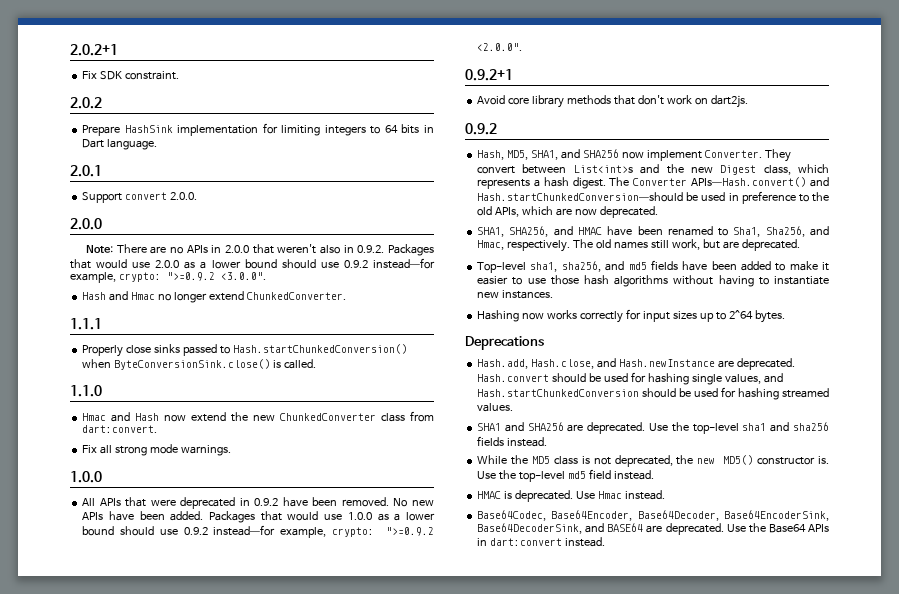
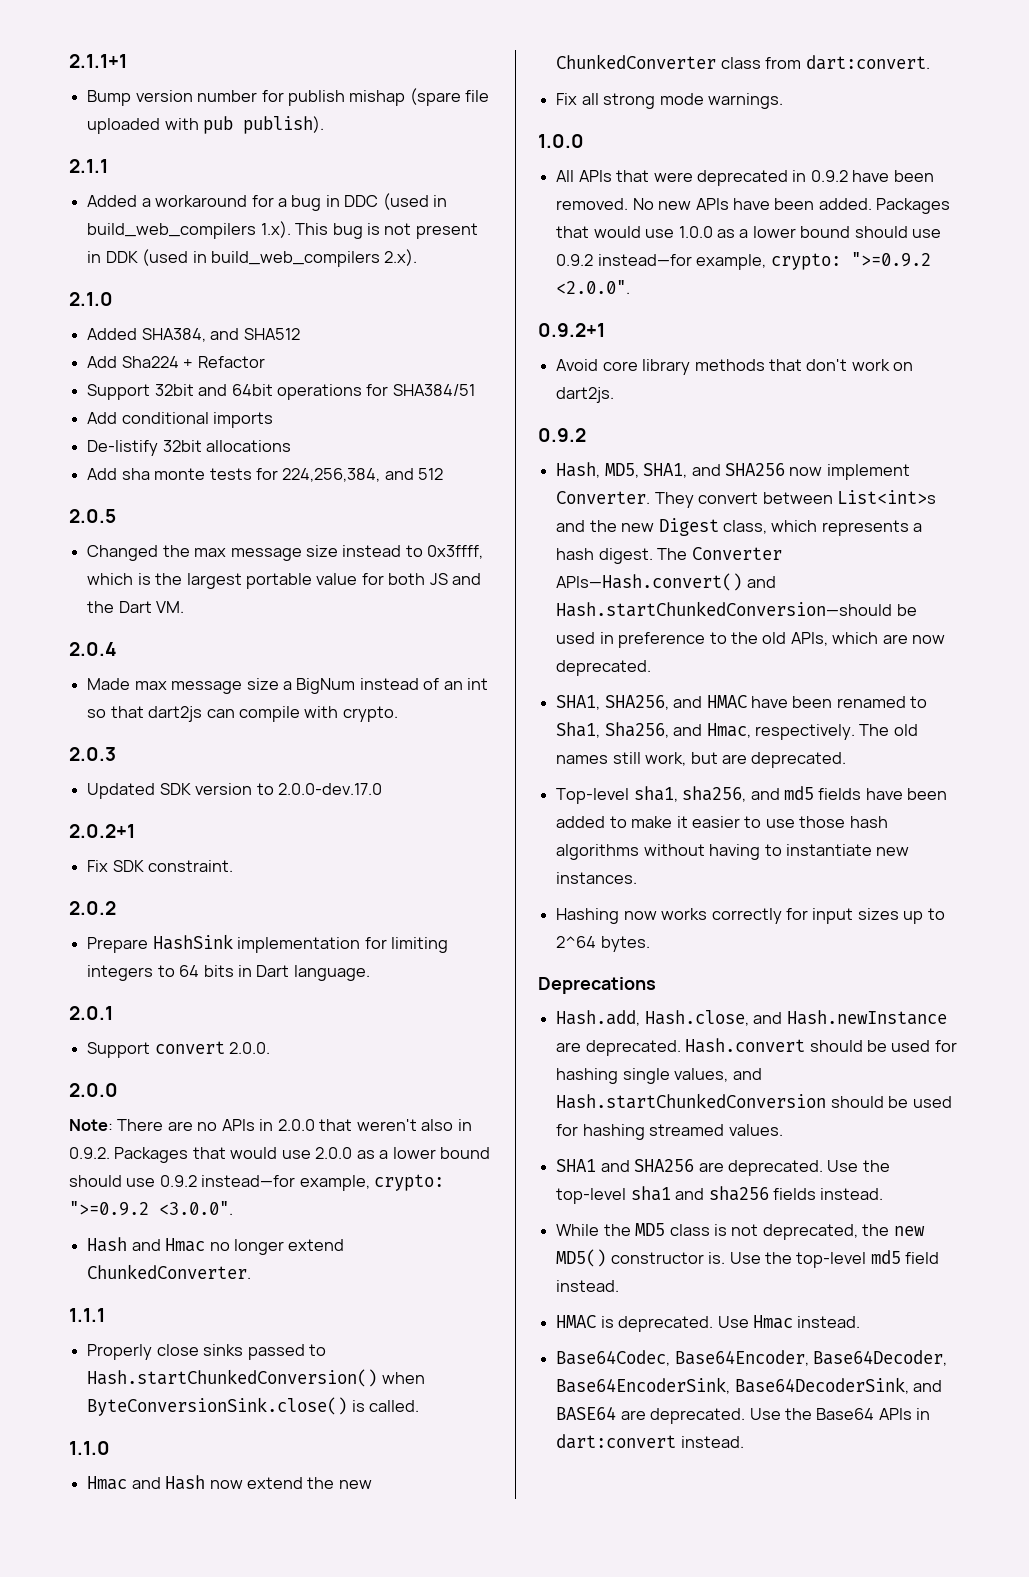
+ 2.1.1+1
+ Bump version number for publish mishap (spare file uploaded with pub publish).
+ 2.1.1
+ Added a workaround for a bug in DDC (used in build_web_compilers 1.x). This bug is not present in DDK (used in build_web_compilers 2.x).
+ 2.1.0
+ Added SHA384, and SHA512
+ Add Sha224 + Refactor
+ Support 32bit and 64bit operations for SHA384/51
+ Add conditional imports
+ De-listify 32bit allocations
+ Add sha monte tests for 224,256,384, and 512
+ 2.0.5
+ Changed the max message size instead to 0x3ffff, which is the largest portable value for both JS and the Dart VM.
+ 2.0.4
+ Made max message size a BigNum instead of an int so that dart2js can compile with crypto.
+ 2.0.3
+ Updated SDK version to 2.0.0-dev.17.0

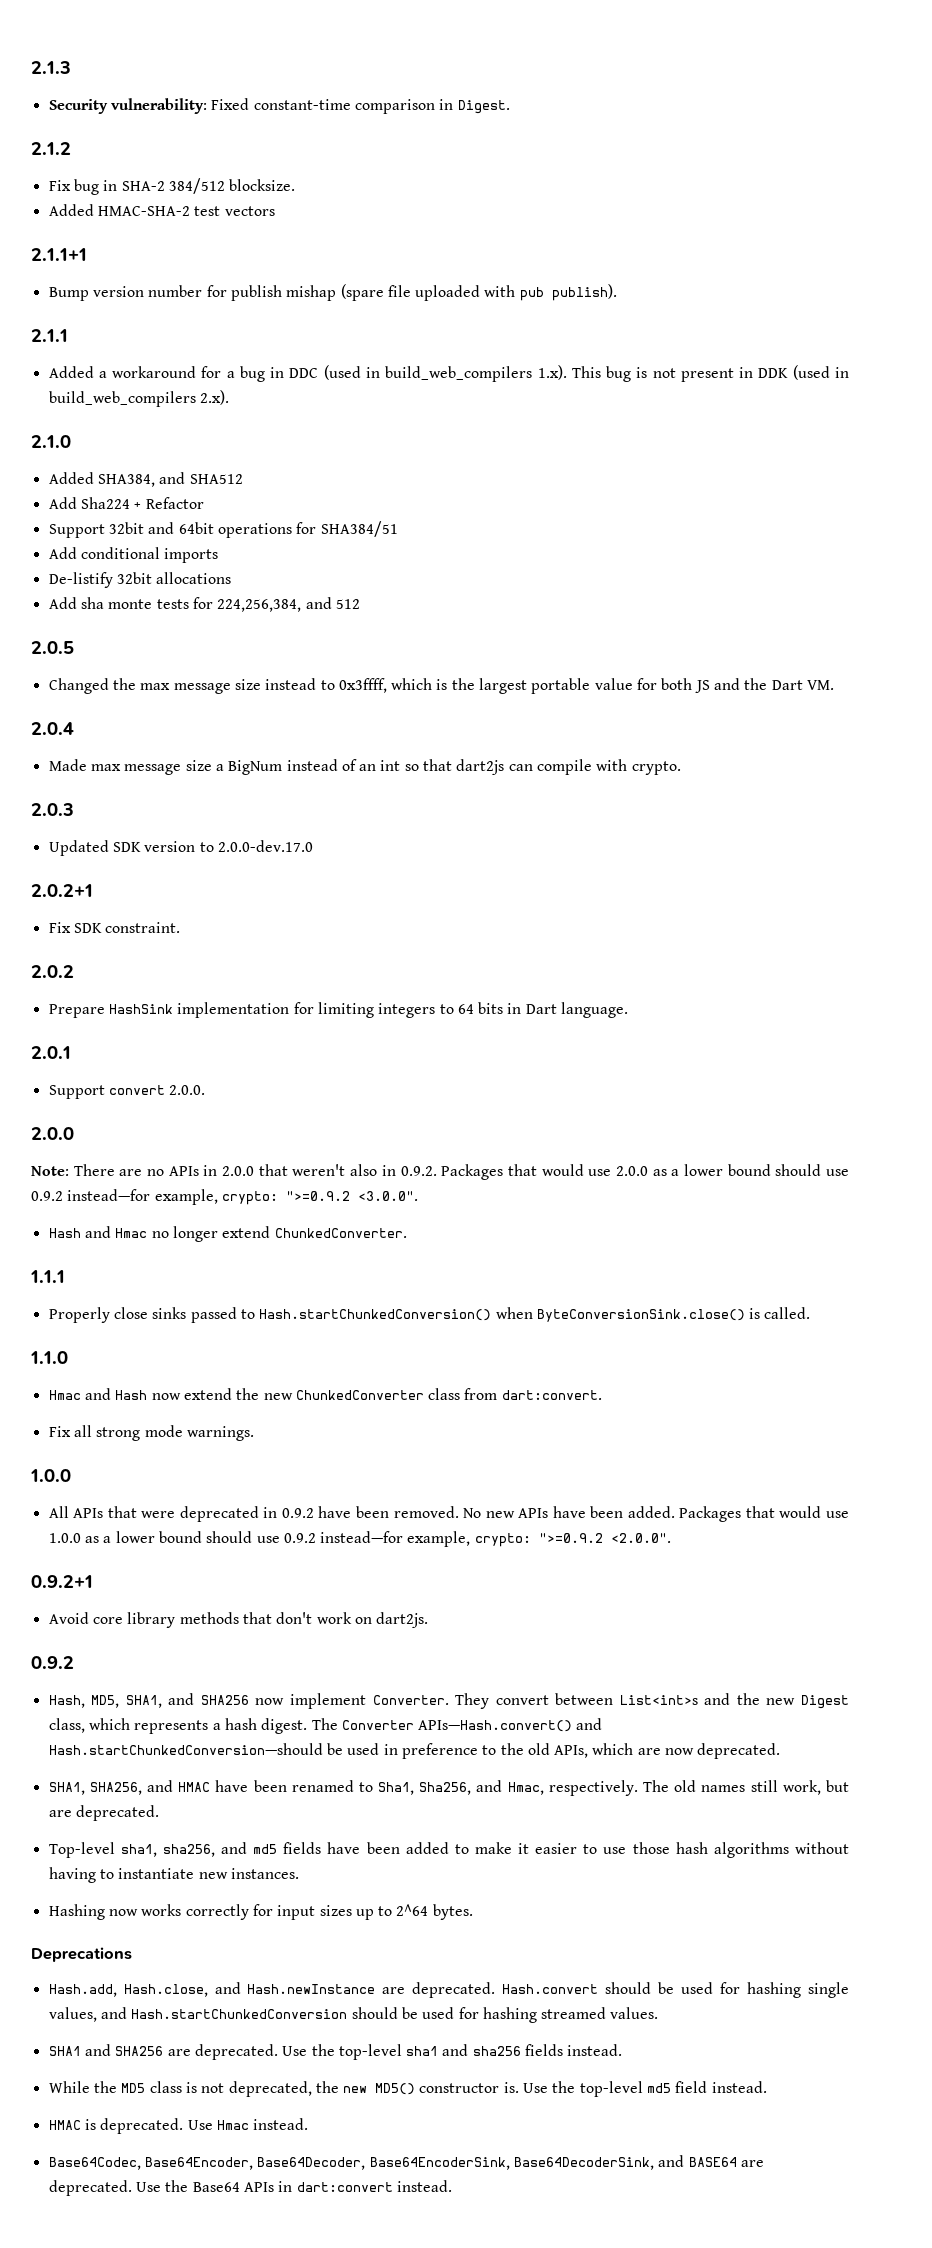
+ 2.1.3
+ Security vulnerability: Fixed constant-time comparison in Digest.
+ 2.1.2
+ Fix bug in SHA-2 384/512 blocksize.
+ Added HMAC-SHA-2 test vectors

